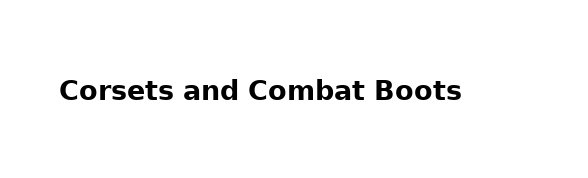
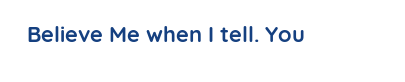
- Corsets and Combat Boots
+ Believe Me when I tell. You

